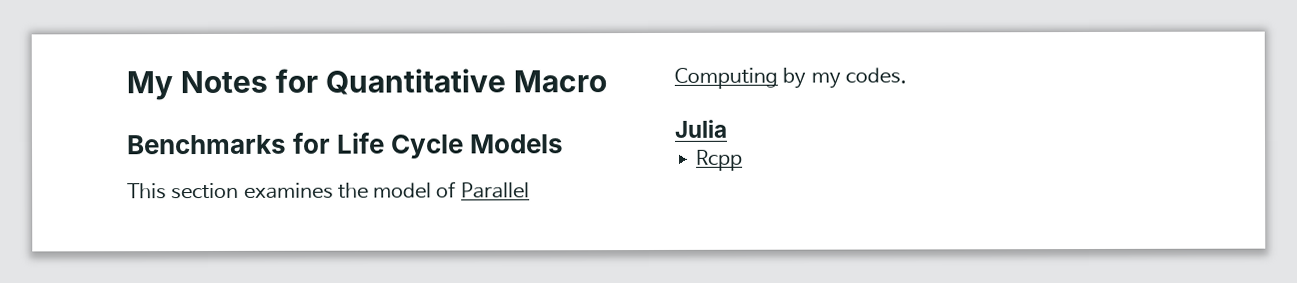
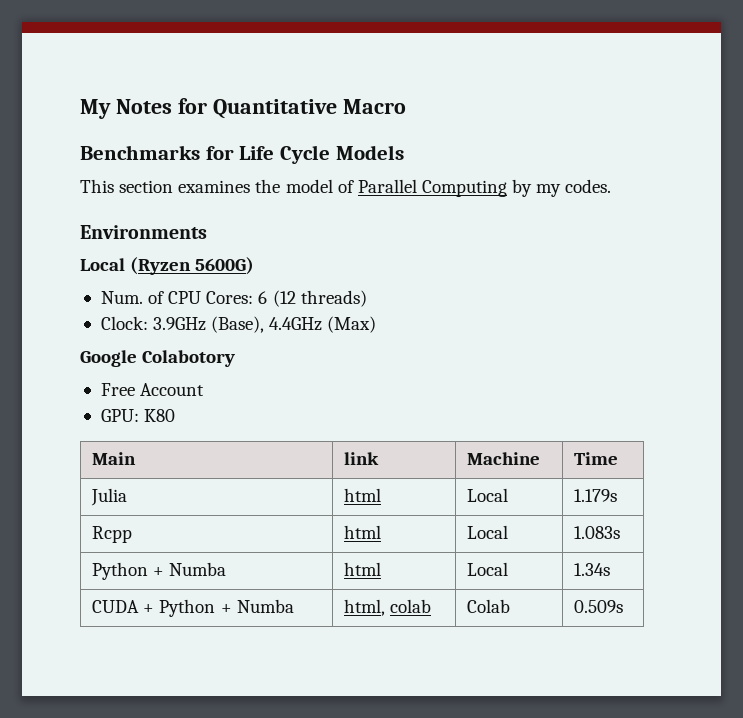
- Julia
- Rcpp
+ Environments
+ Local (Ryzen 5600G)
+ Num. of CPU Cores: 6 (12 threads)
+ Clock: 3.9GHz (Base), 4.4GHz (Max)
+ Google Colabotory
+ Free Account
+ GPU: K80
+ Main | link | Machine | Time
+ Julia | html | Local | 1.179s
+ Rcpp | html | Local | 1.083s
+ Python + Numba | html | Local | 1.34s
+ CUDA + Python + Numba | html, colab | Colab | 0.509s

